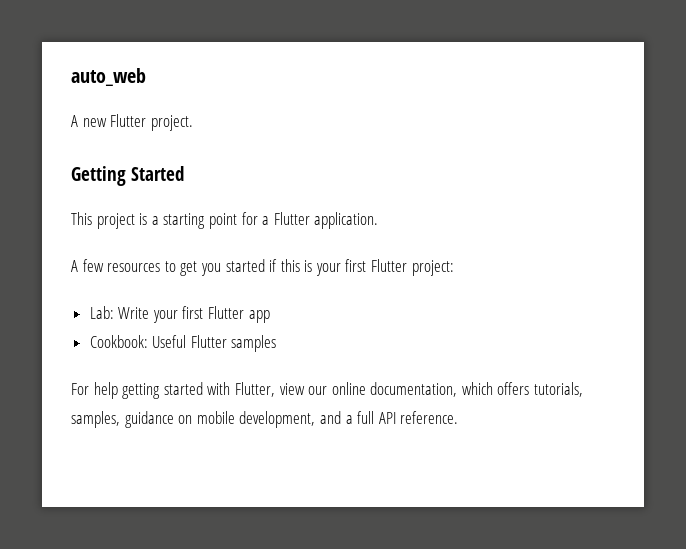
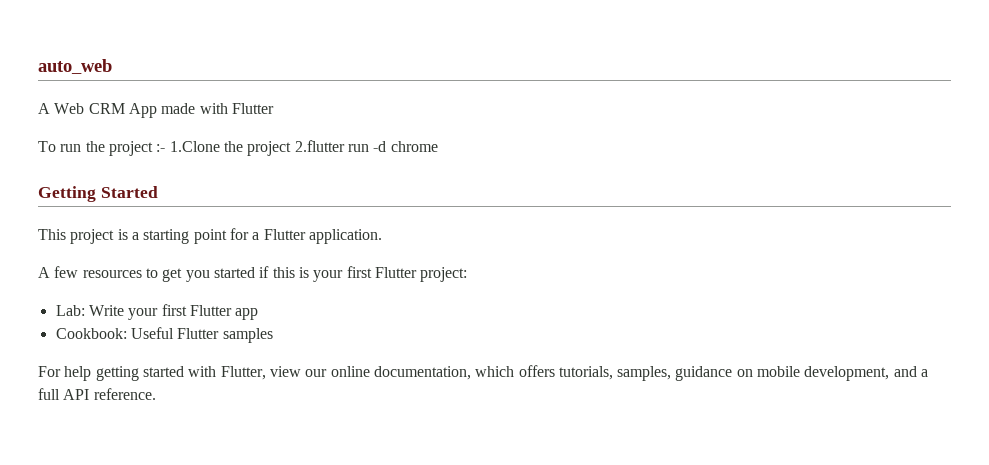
- A new Flutter project.
+ A Web CRM App made with Flutter
+ To run the project :- 1.Clone the project 2.flutter run -d chrome

